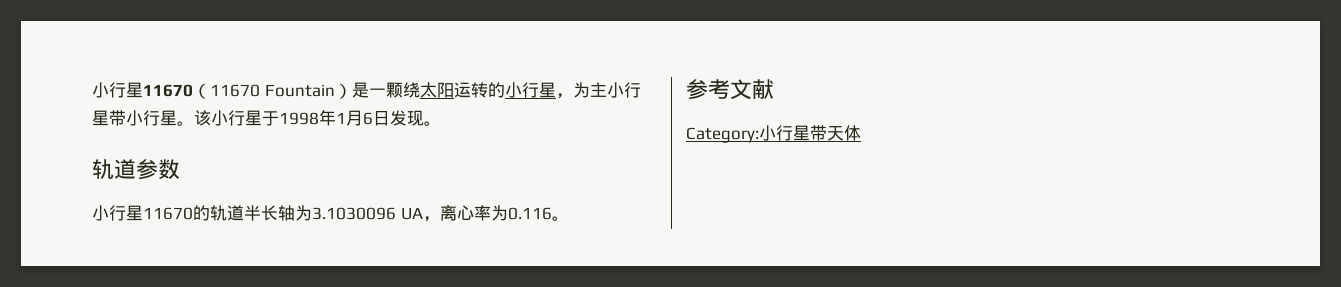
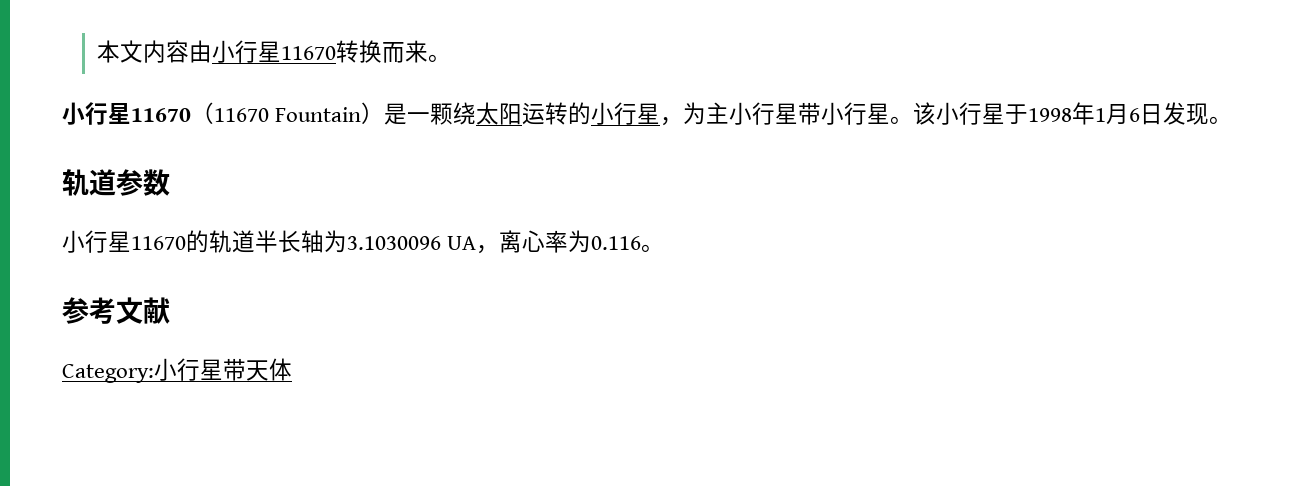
+ 本文内容由小行星11670转换而来。

